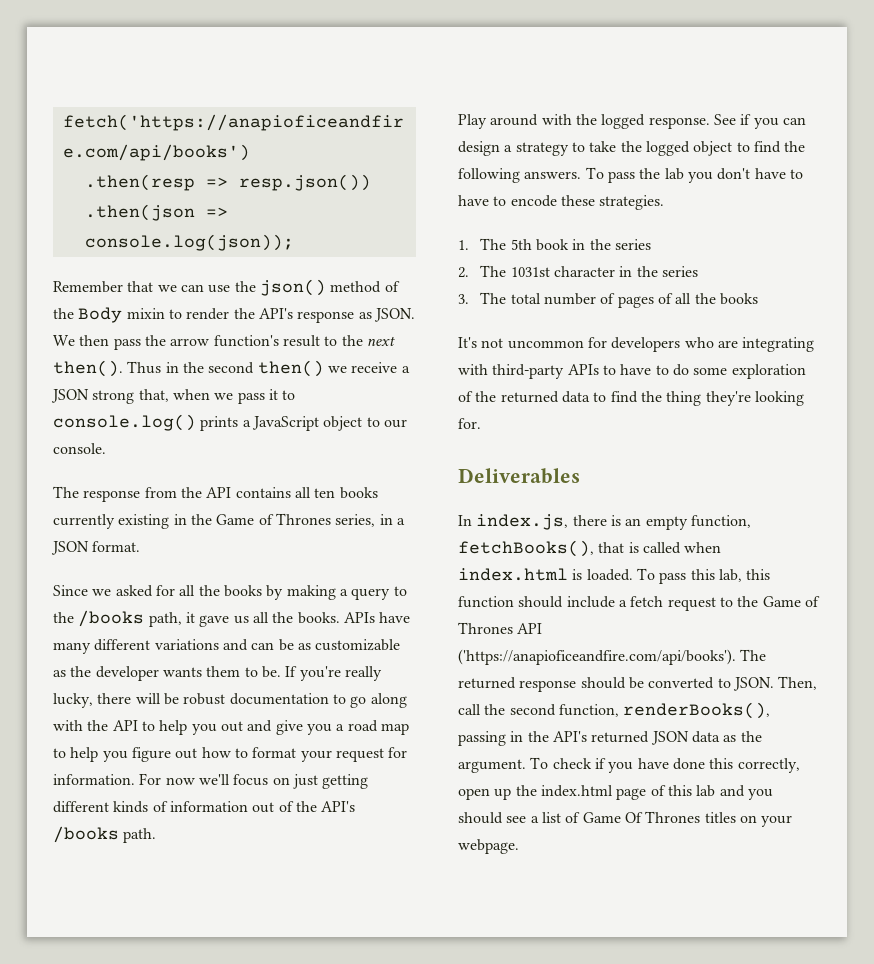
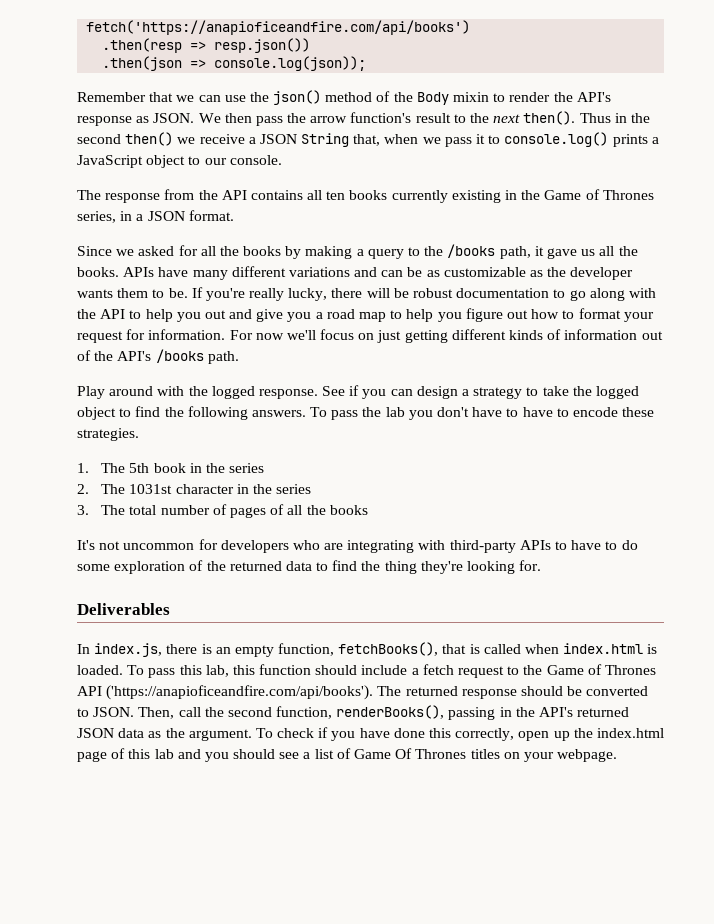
- Thus in the second then() we receive a JSON strong that, when we pass it to console.log() prints a JavaScript object to our console.
+ Thus in the second then() we receive a JSON String that, when we pass it to console.log() prints a JavaScript object to our console.

